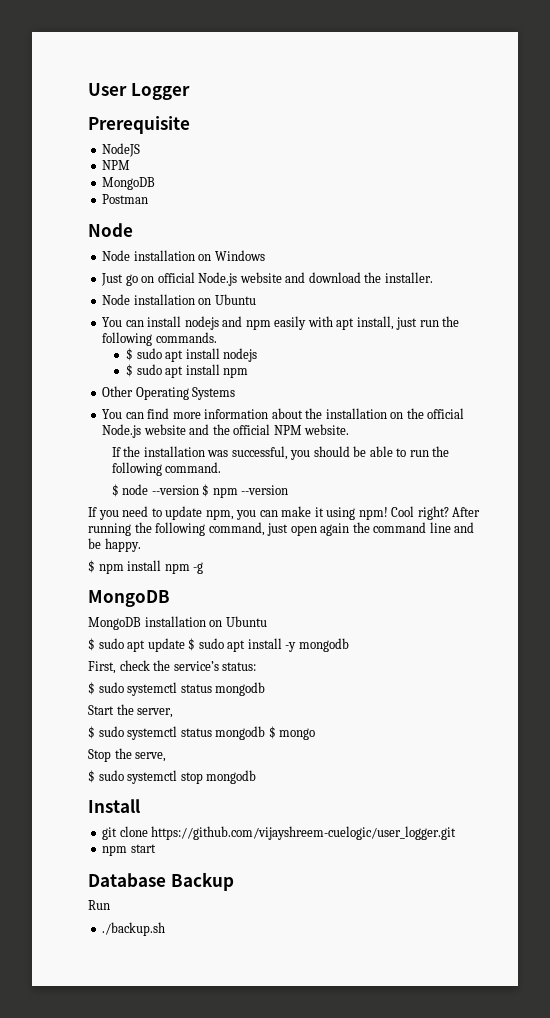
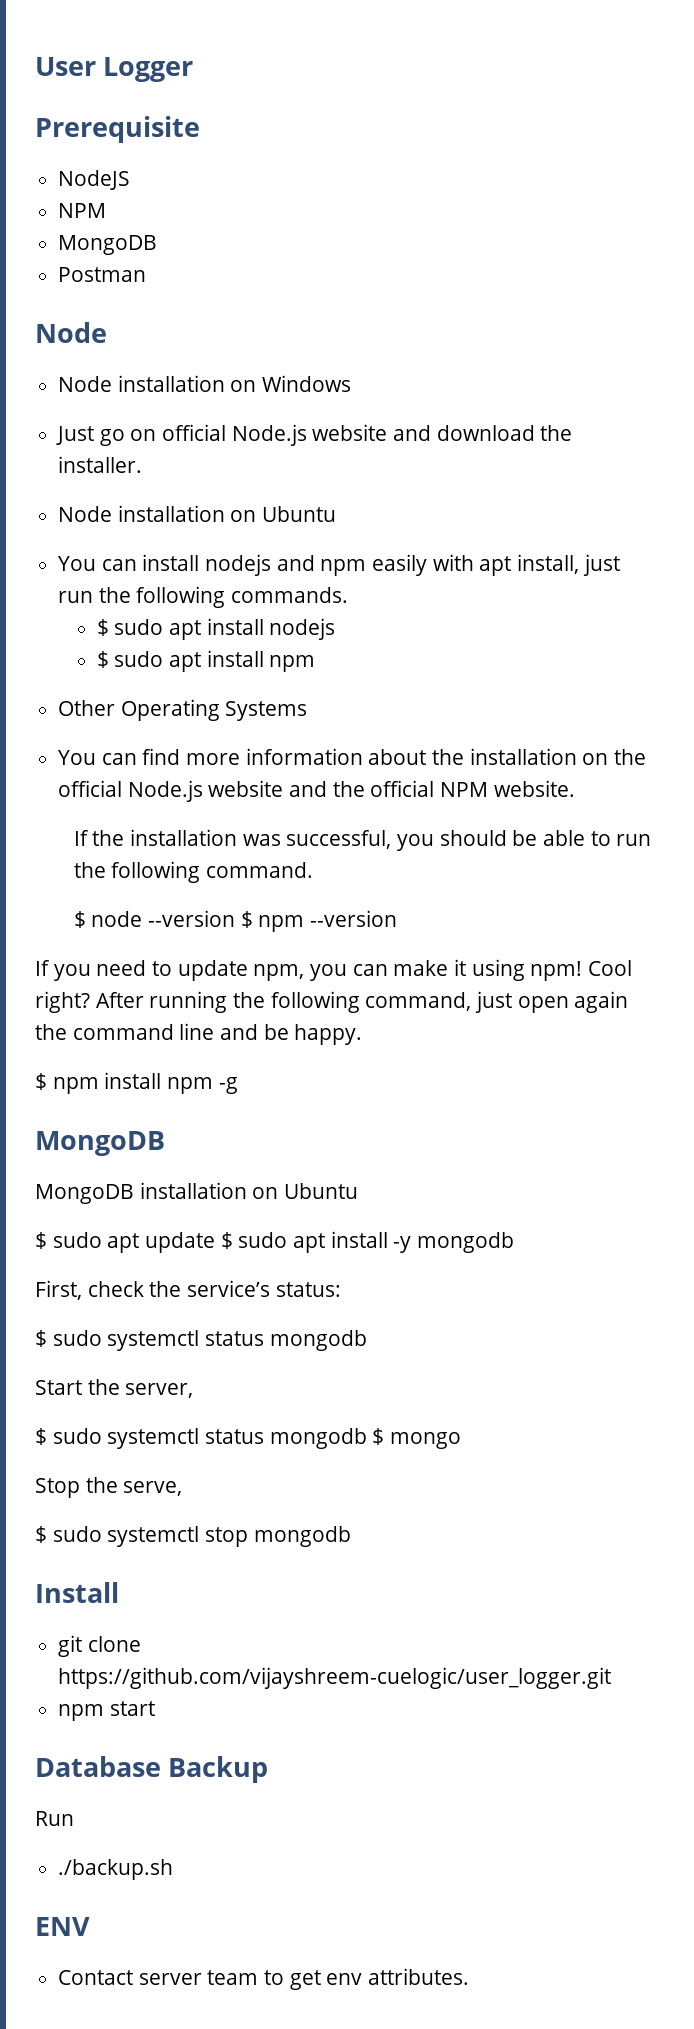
+ ENV
+ Contact server team to get env attributes.

